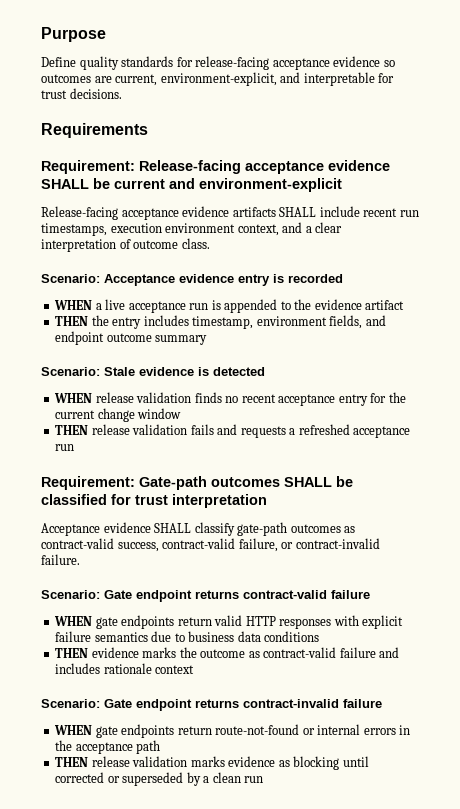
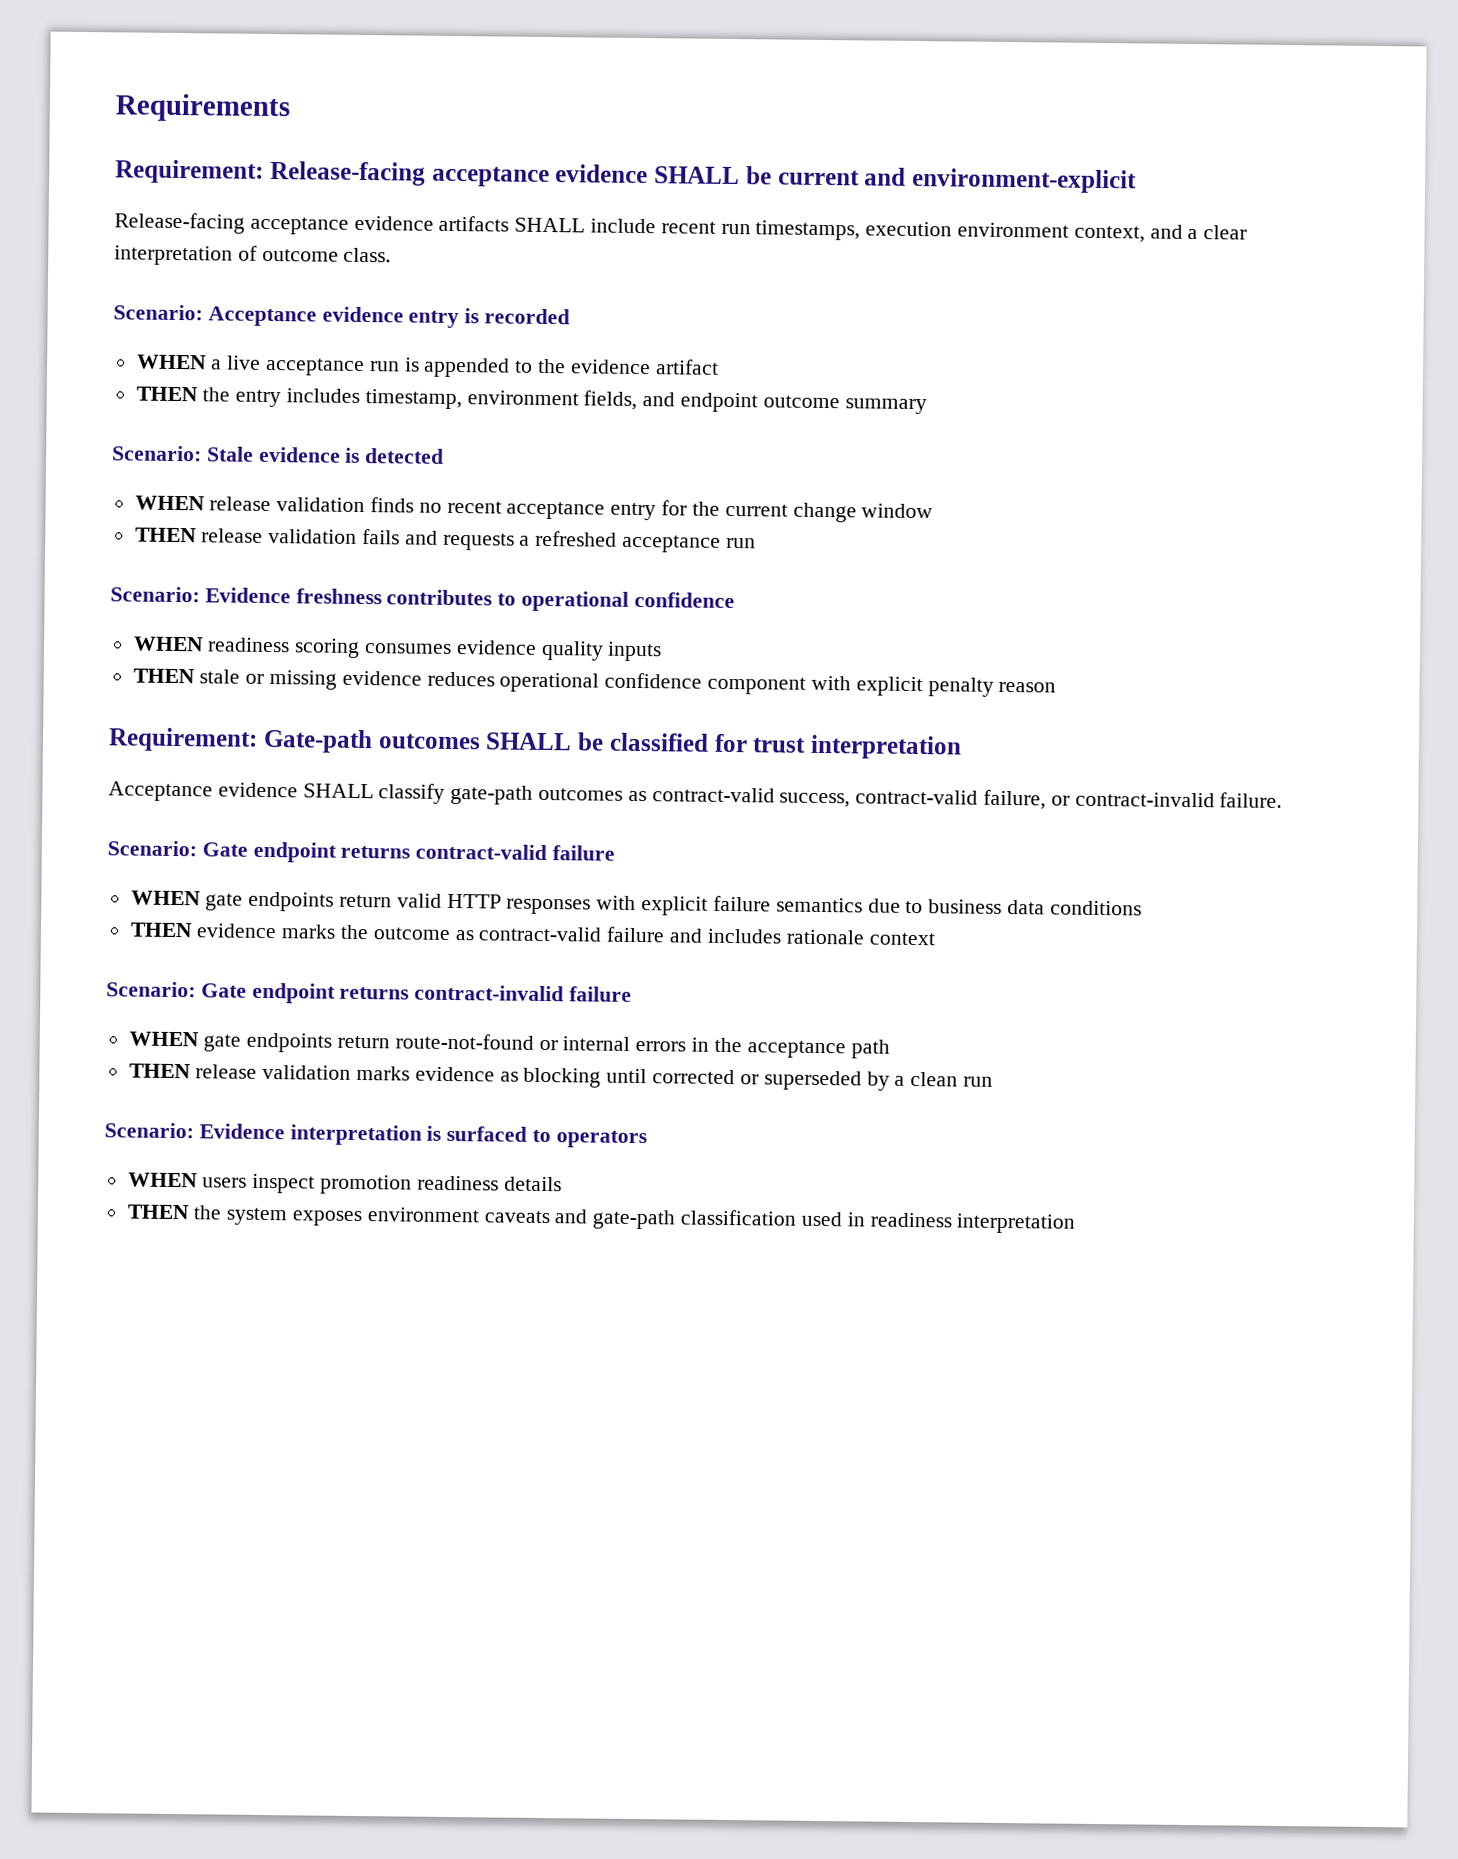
- Purpose
- Define quality standards for release-facing acceptance evidence so outcomes are current, environment-explicit, and interpretable for trust decisions.
+ Scenario: Evidence freshness contributes to operational confidence
+ WHEN readiness scoring consumes evidence quality inputs
+ THEN stale or missing evidence reduces operational confidence component with explicit penalty reason
+ Scenario: Evidence interpretation is surfaced to operators
+ WHEN users inspect promotion readiness details
+ THEN the system exposes environment caveats and gate-path classification used in readiness interpretation

